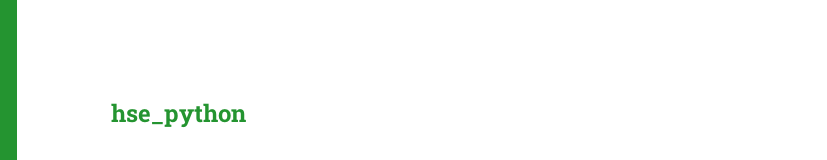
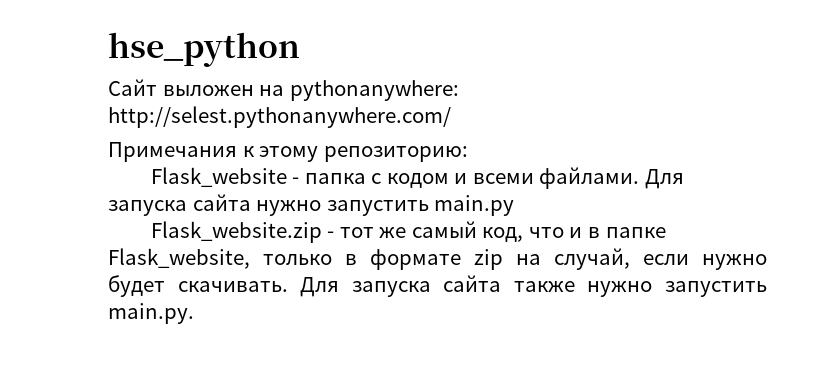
+ Сайт выложен на pythonanywhere: http://selest.pythonanywhere.com/
+ Примечания к этому репозиторию:
+ Flask_website - папка с кодом и всеми файлами. Для запуска сайта нужно запустить main.py
+ Flask_website.zip - тот же самый код, что и в папке Flask_website, только в формате zip на случай, если нужно будет скачивать. Для запуска сайта также нужно запустить main.py.

